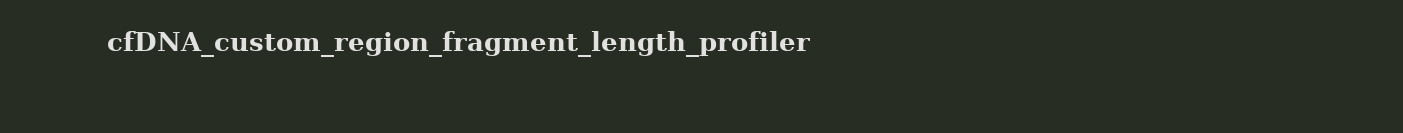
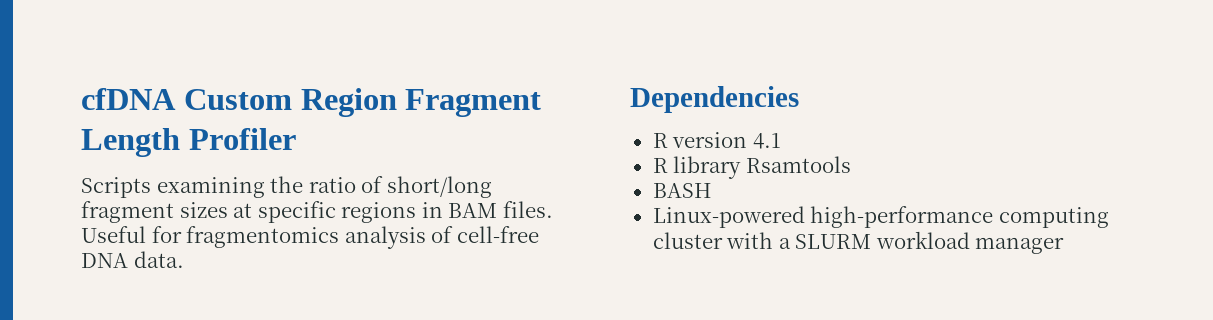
- cfDNA_custom_region_fragment_length_profiler
+ cfDNA Custom Region Fragment Length Profiler
+ Scripts examining the ratio of short/long fragment sizes at specific regions in BAM files. Useful for fragmentomics analysis of cell-free DNA data.
+ Dependencies
+ R version 4.1
+ R library Rsamtools
+ BASH
+ Linux-powered high-performance computing cluster with a SLURM workload manager

